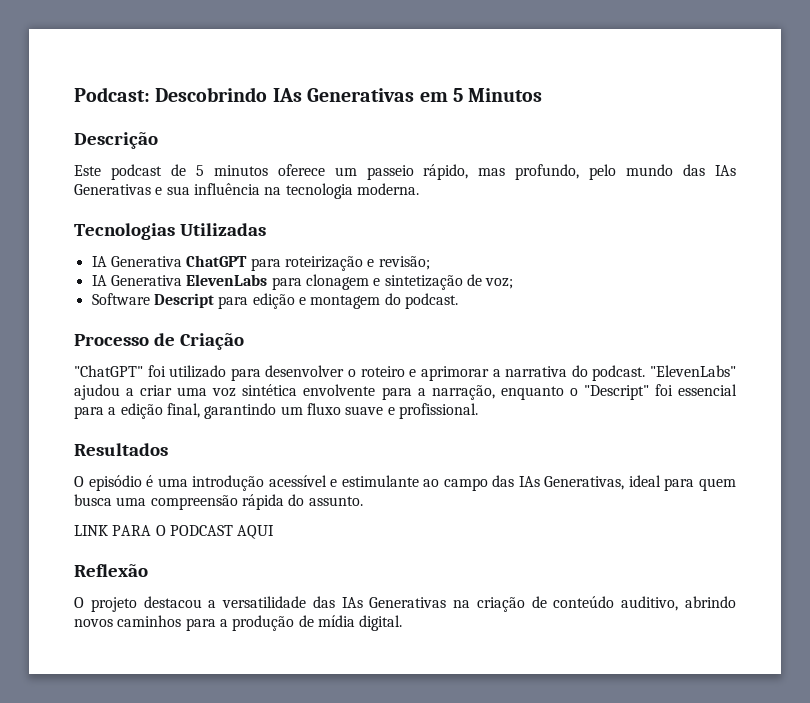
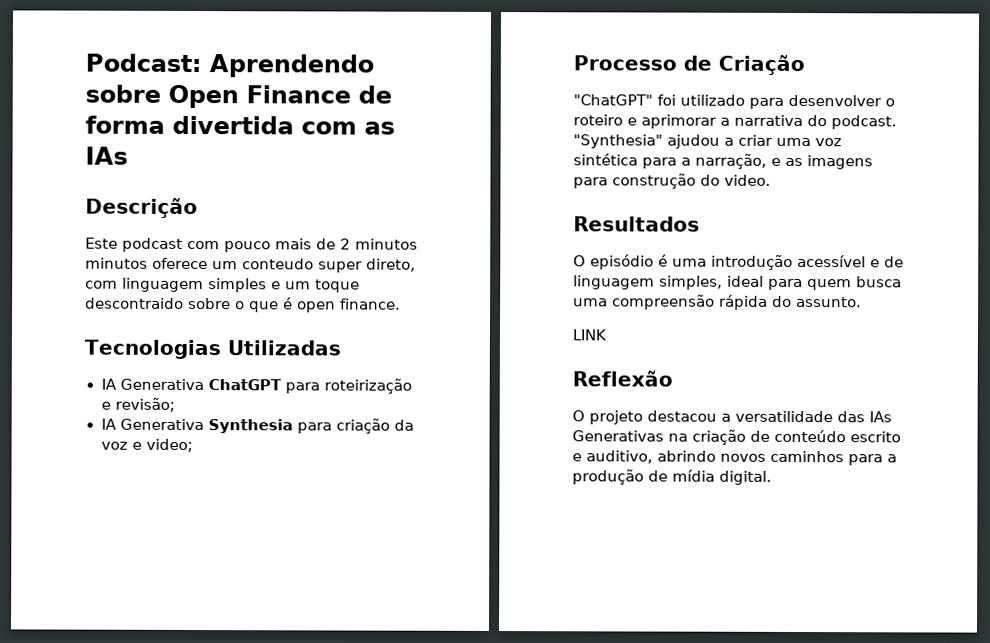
- Podcast: Descobrindo IAs Generativas em 5 Minutos
+ Podcast: Aprendendo sobre Open Finance de forma divertida com as IAs
  Descrição
- Este podcast de 5 minutos oferece um passeio rápido, mas profundo, pelo mundo das IAs Generativas e sua influência na tecnologia moderna.
+ Este podcast com pouco mais de 2 minutos minutos oferece um conteudo super direto, com linguagem simples e um toque descontraido sobre o que é open finance.
- IA Generativa ElevenLabs para clonagem e sintetização de voz;
- Software Descript para edição e montagem do podcast.
+ IA Generativa Synthesia para criação da voz e video;
- "ElevenLabs" ajudou a criar uma voz sintética envolvente para a narração, enquanto o "Descript" foi essencial para a edição final, garantindo um fluxo suave e profissional.
+ "Synthesia" ajudou a criar uma voz sintética para a narração, e as imagens para construção do video.
- O episódio é uma introdução acessível e estimulante ao campo das IAs Generativas, ideal para quem busca uma compreensão rápida do assunto.
+ O episódio é uma introdução acessível e de linguagem simples, ideal para quem busca uma compreensão rápida do assunto.
- LINK PARA O PODCAST AQUI
+ LINK
- O projeto destacou a versatilidade das IAs Generativas na criação de conteúdo auditivo, abrindo novos caminhos para a produção de mídia digital.
+ O projeto destacou a versatilidade das IAs Generativas na criação de conteúdo escrito e auditivo, abrindo novos caminhos para a produção de mídia digital.

